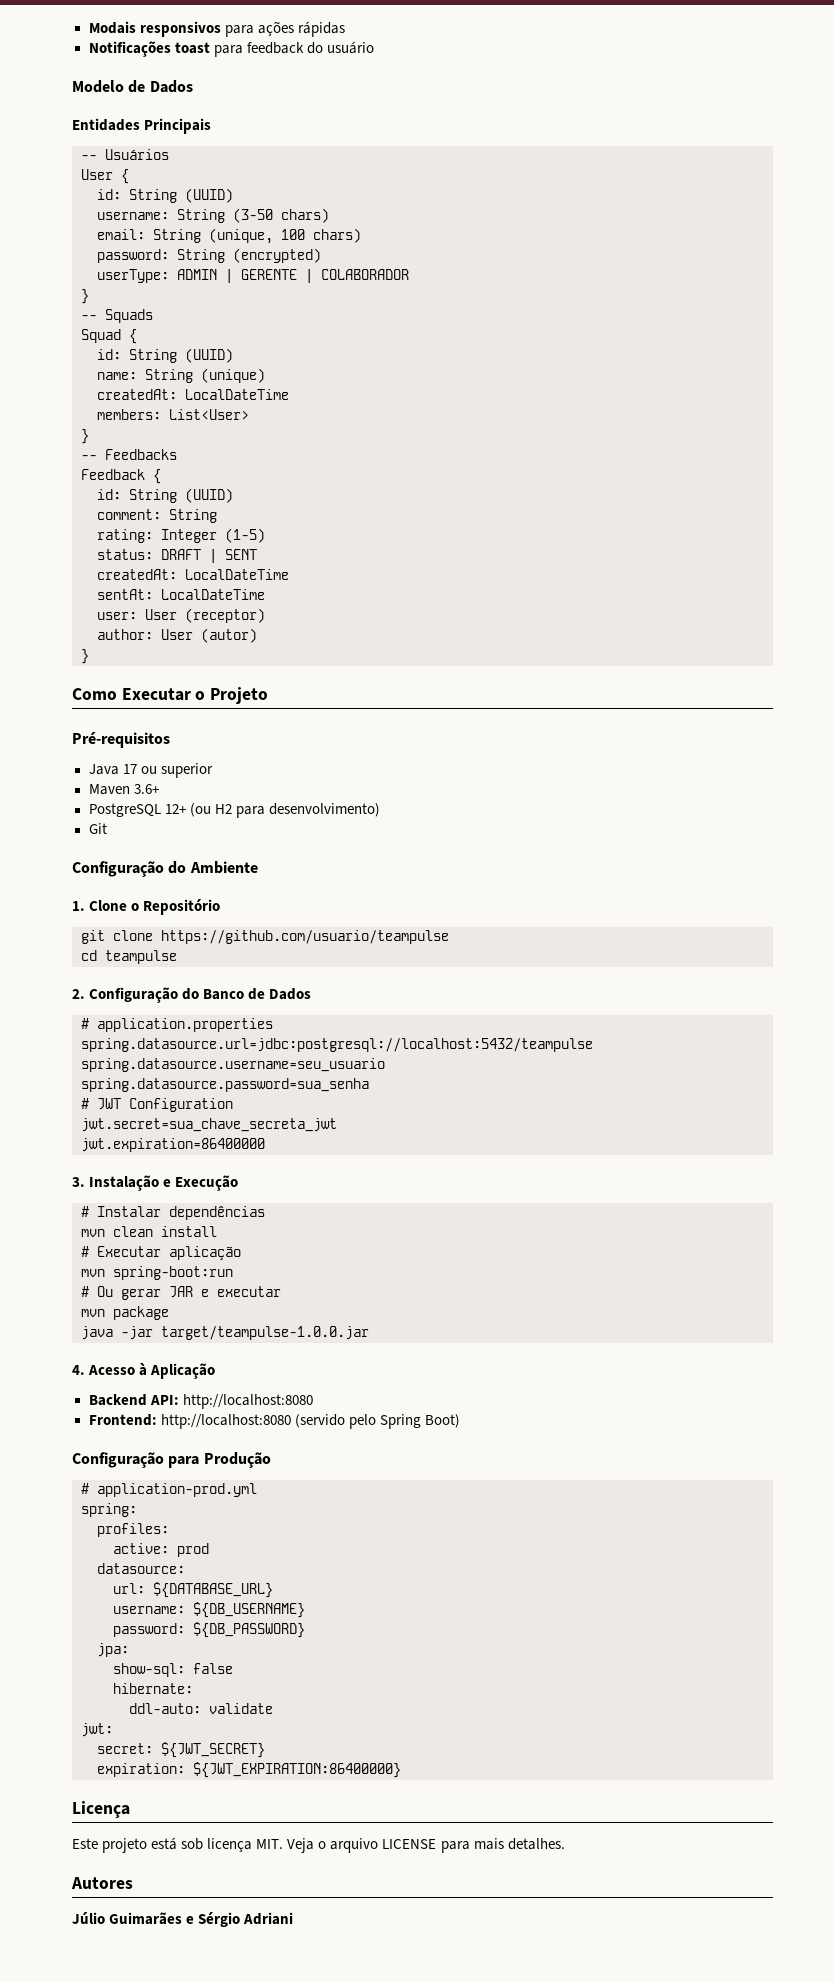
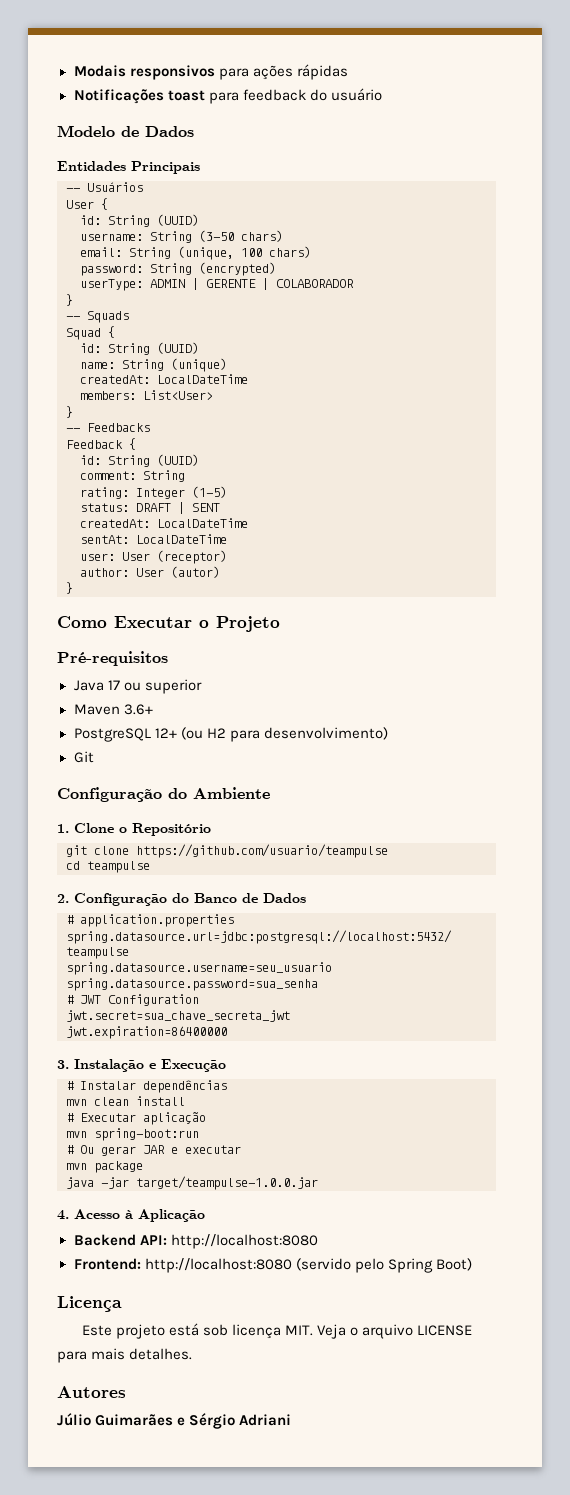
- Configuração para Produção
- # application-prod.yml
- spring:
- profiles:
- active: prod
- datasource:
- url: ${DATABASE_URL}
- username: ${DB_USERNAME}
- password: ${DB_PASSWORD}
- jpa:
- show-sql: false
- hibernate:
- ddl-auto: validate
- jwt:
- secret: ${JWT_SECRET}
- expiration: ${JWT_EXPIRATION:86400000}

